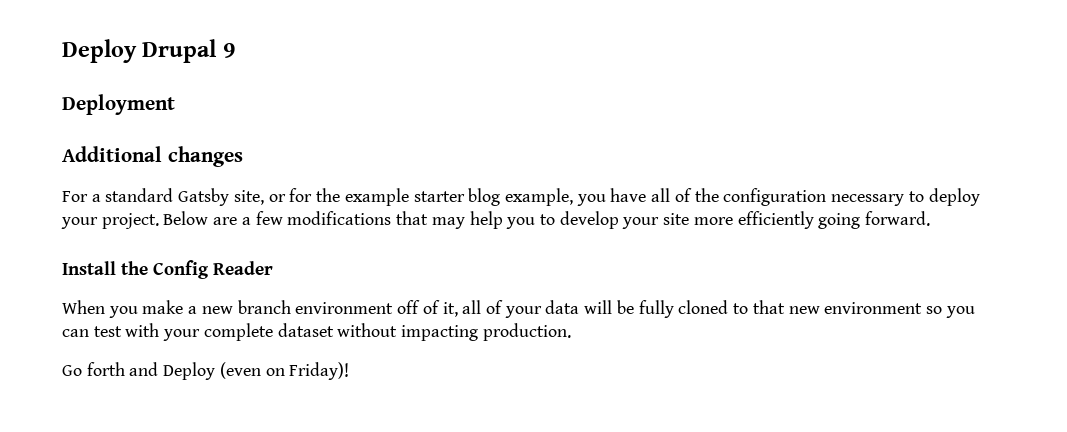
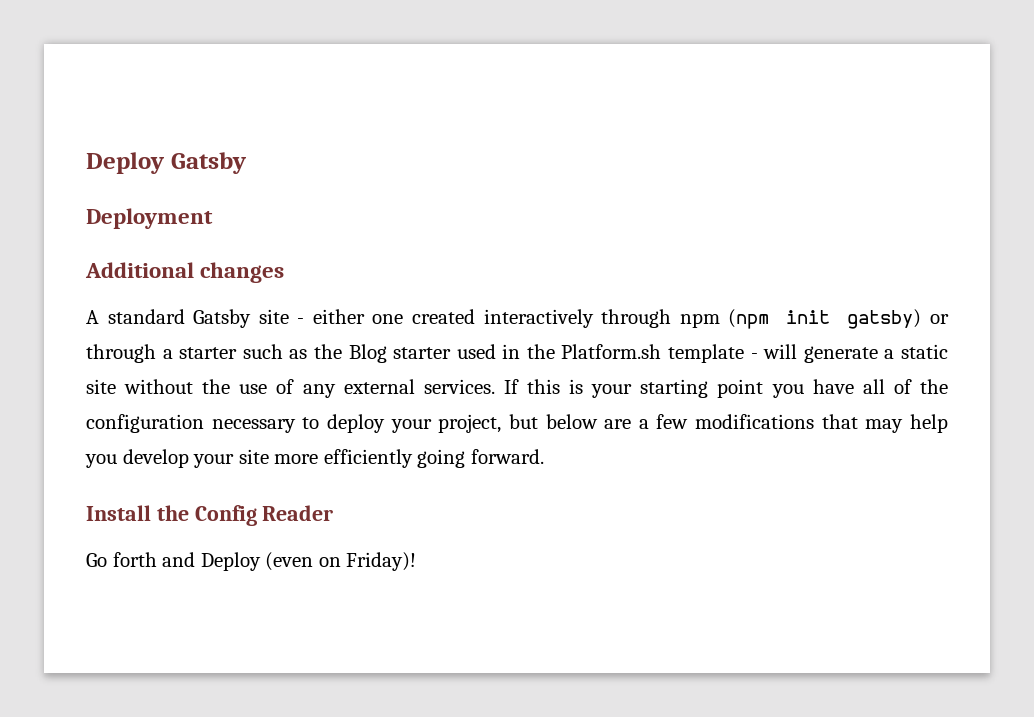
- Deploy Drupal 9
+ Deploy Gatsby
- For a standard Gatsby site, or for the example starter blog example, you have all of the configuration necessary to deploy your project. Below are a few modifications that may help you to develop your site more efficiently going forward.
+ A standard Gatsby site - either one created interactively through npm (npm init gatsby) or through a starter such as the Blog starter used in the Platform.sh template - will generate a static site without the use of any external services. If this is your starting point you have all of the configuration necessary to deploy your project, but below are a few modifications that may help you develop your site more efficiently going forward.
- When you make a new branch environment off of it, all of your data will be fully cloned to that new environment so you can test with your complete dataset without impacting production.

